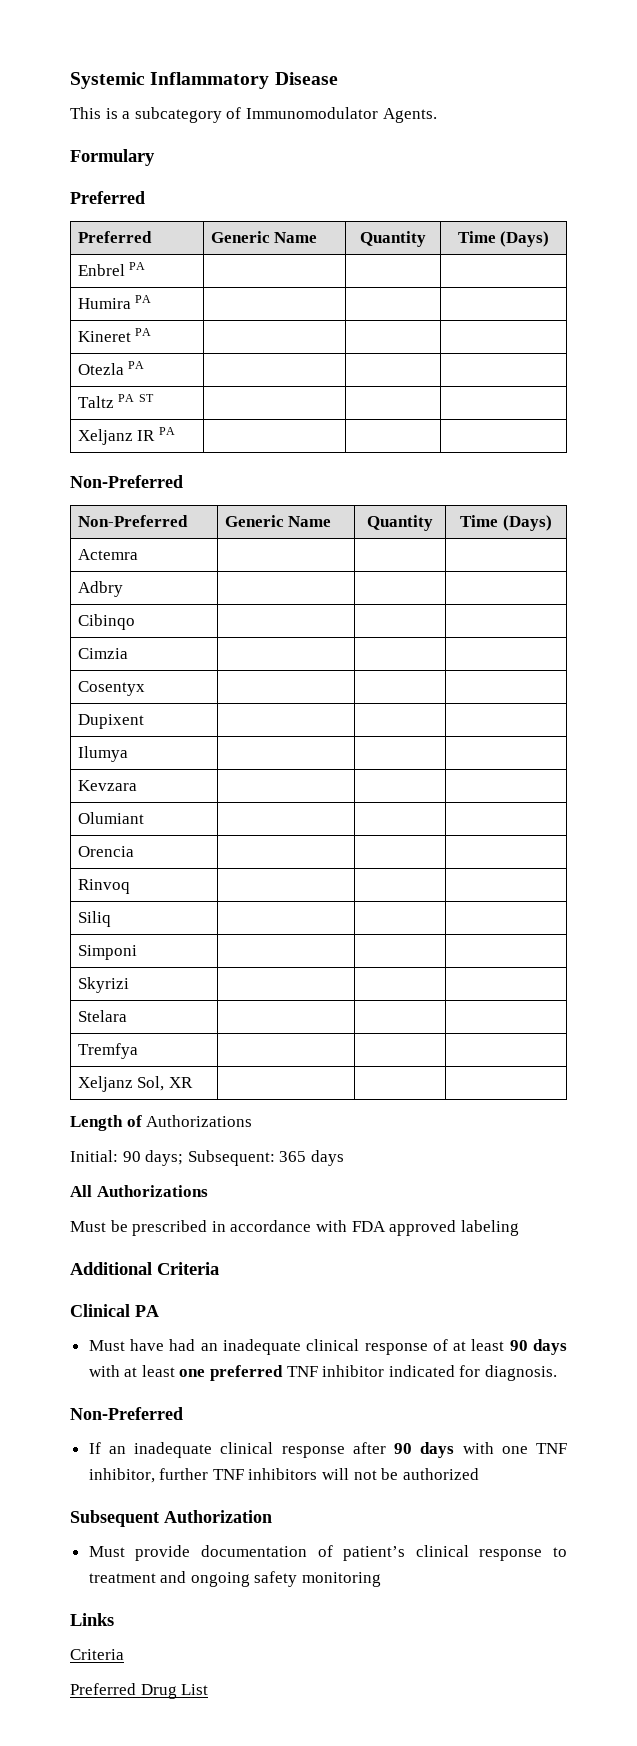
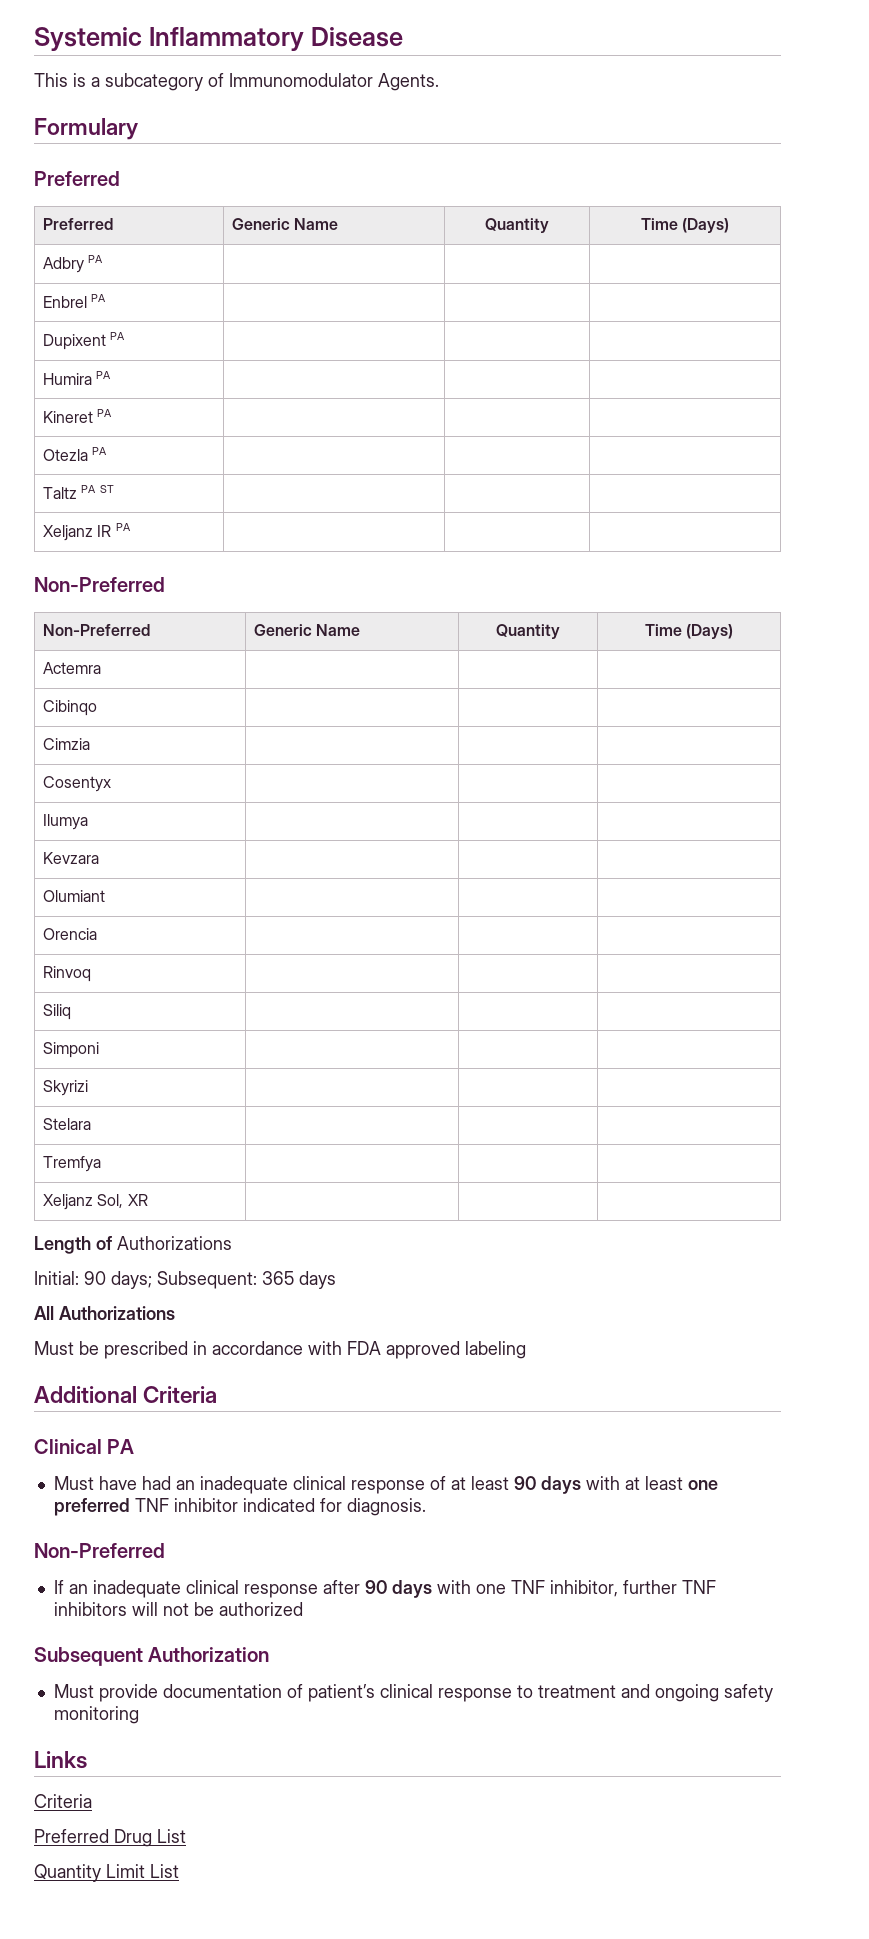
+ Adbry PA | | |
+ Dupixent PA | | |
- Adbry | | |
- Dupixent | | |
+ Quantity Limit List

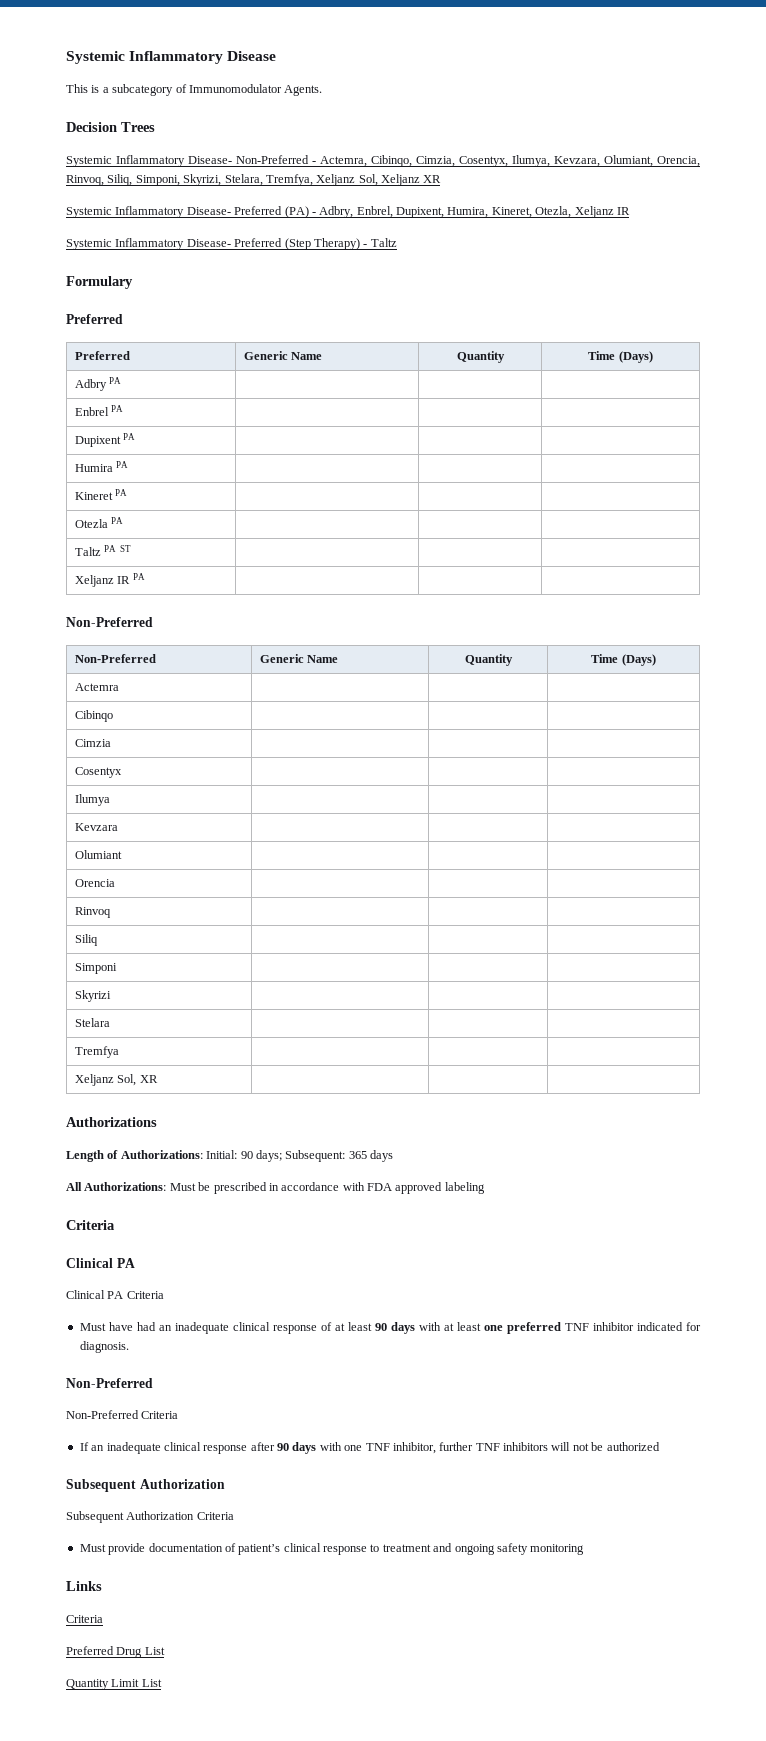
+ Decision Trees
+ Systemic Inflammatory Disease- Non-Preferred - Actemra, Cibinqo, Cimzia, Cosentyx, Ilumya, Kevzara, Olumiant, Orencia, Rinvoq, Siliq, Simponi, Skyrizi, Stelara, Tremfya, Xeljanz Sol, Xeljanz XR
+ Systemic Inflammatory Disease- Preferred (PA) - Adbry, Enbrel, Dupixent, Humira, Kineret, Otezla, Xeljanz IR
+ Systemic Inflammatory Disease- Preferred (Step Therapy) - Taltz
+ Authorizations
- Length of Authorizations
- Initial: 90 days; Subsequent: 365 days
+ Length of Authorizations: Initial: 90 days; Subsequent: 365 days
- All Authorizations
- Must be prescribed in accordance with FDA approved labeling
- Additional Criteria
+ All Authorizations: Must be prescribed in accordance with FDA approved labeling
+ Criteria
+ Clinical PA Criteria
+ Non-Preferred Criteria
+ Subsequent Authorization Criteria

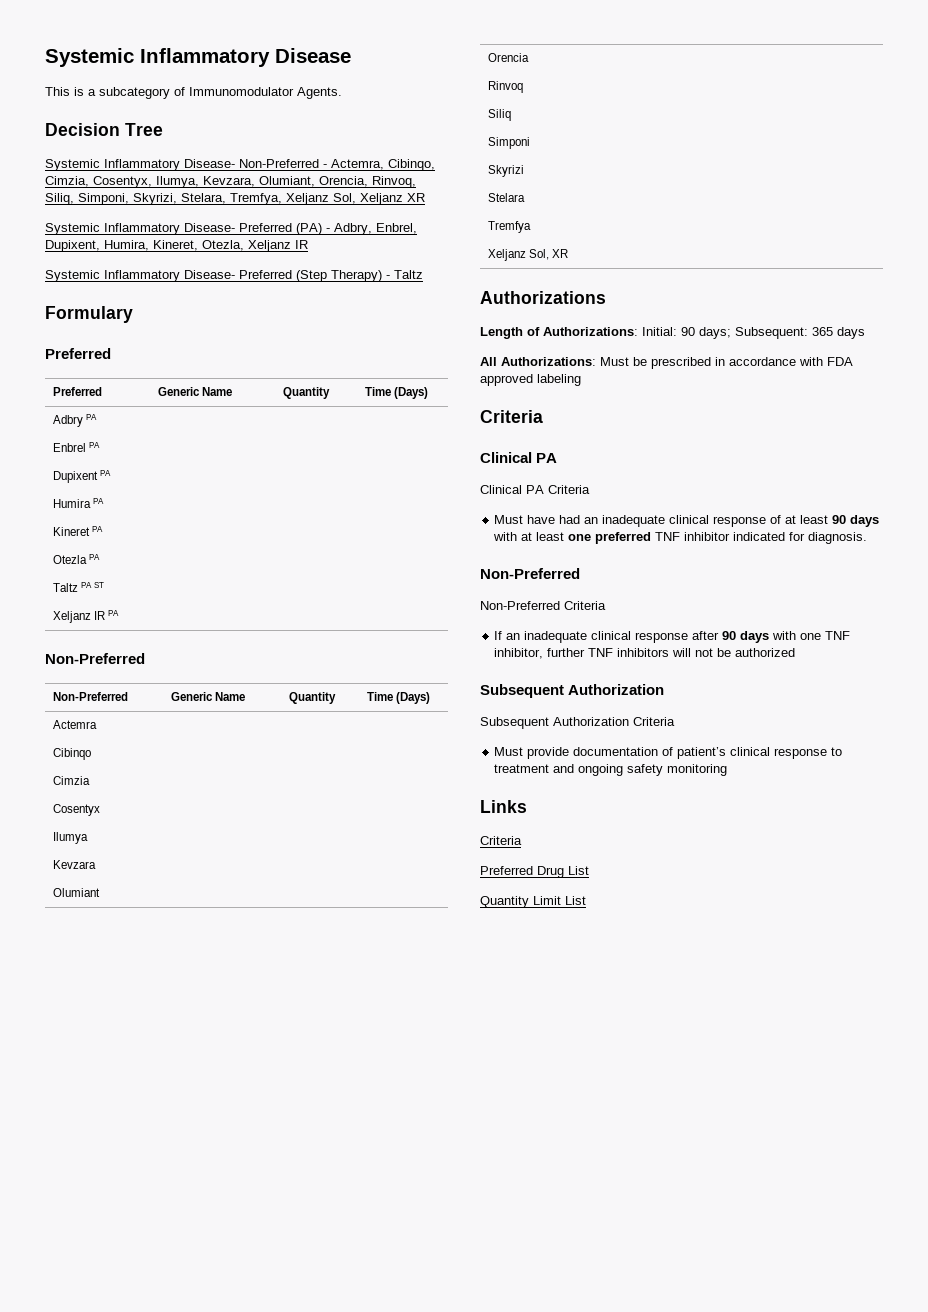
- Decision Trees
+ Decision Tree

